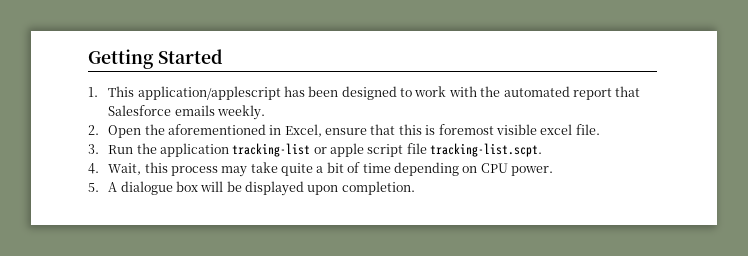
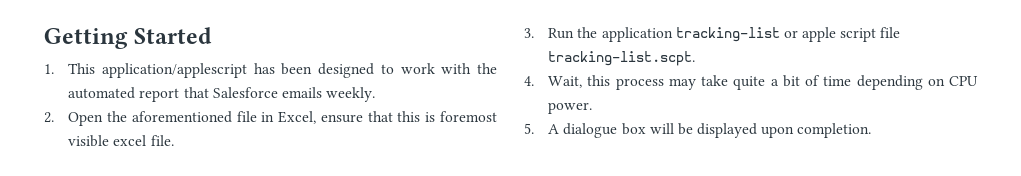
- 2. Open the aforementioned in Excel, ensure that this is foremost visible excel file.
+ 2. Open the aforementioned file in Excel, ensure that this is foremost visible excel file.

